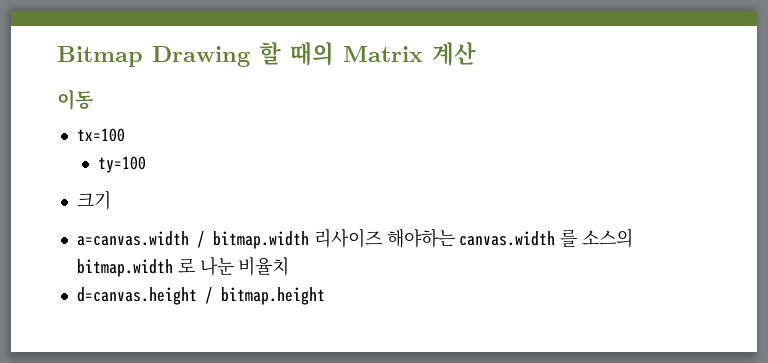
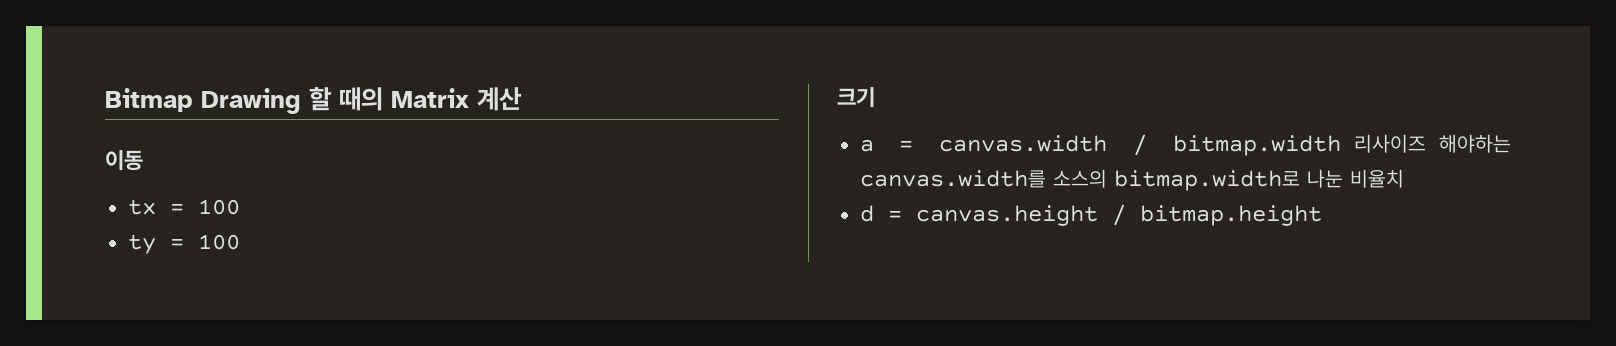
- tx=100
- ty=100
+ tx = 100
+ ty = 100
  크기
- a=canvas.width / bitmap.width 리사이즈 해야하는 canvas.width 를 소스의 bitmap.width 로 나눈 비율치
+ a = canvas.width / bitmap.width 리사이즈 해야하는 canvas.width를 소스의 bitmap.width로 나눈 비율치
- d=canvas.height / bitmap.height
+ d = canvas.height / bitmap.height

